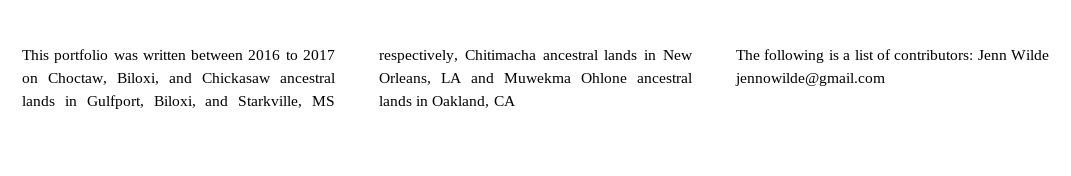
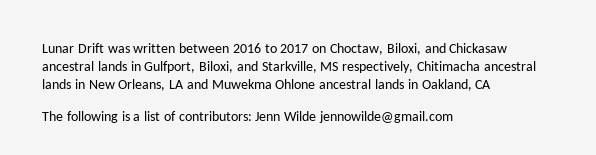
- This portfolio was written between 2016 to 2017 on Choctaw, Biloxi, and Chickasaw ancestral lands in Gulfport, Biloxi, and Starkville, MS respectively, Chitimacha ancestral lands in New Orleans, LA and Muwekma Ohlone ancestral lands in Oakland, CA
+ Lunar Drift was written between 2016 to 2017 on Choctaw, Biloxi, and Chickasaw ancestral lands in Gulfport, Biloxi, and Starkville, MS respectively, Chitimacha ancestral lands in New Orleans, LA and Muwekma Ohlone ancestral lands in Oakland, CA

